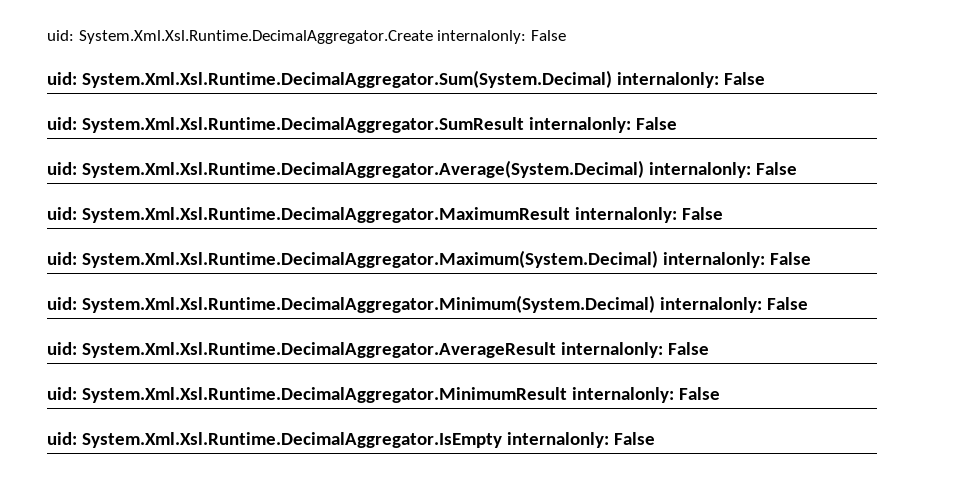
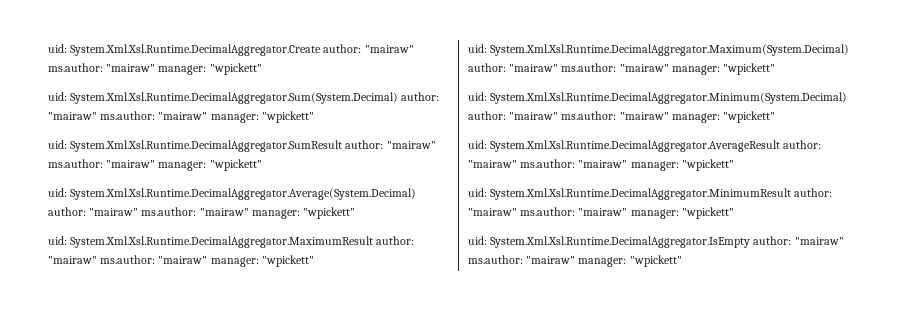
- uid: System.Xml.Xsl.Runtime.DecimalAggregator.Create internalonly: False
- uid: System.Xml.Xsl.Runtime.DecimalAggregator.Sum(System.Decimal) internalonly: False
- uid: System.Xml.Xsl.Runtime.DecimalAggregator.SumResult internalonly: False
- uid: System.Xml.Xsl.Runtime.DecimalAggregator.Average(System.Decimal) internalonly: False
- uid: System.Xml.Xsl.Runtime.DecimalAggregator.MaximumResult internalonly: False
- uid: System.Xml.Xsl.Runtime.DecimalAggregator.Maximum(System.Decimal) internalonly: False
- uid: System.Xml.Xsl.Runtime.DecimalAggregator.Minimum(System.Decimal) internalonly: False
- uid: System.Xml.Xsl.Runtime.DecimalAggregator.AverageResult internalonly: False
- uid: System.Xml.Xsl.Runtime.DecimalAggregator.MinimumResult internalonly: False
- uid: System.Xml.Xsl.Runtime.DecimalAggregator.IsEmpty internalonly: False
+ uid: System.Xml.Xsl.Runtime.DecimalAggregator.Create author: "mairaw" ms.author: "mairaw" manager: "wpickett"
+ uid: System.Xml.Xsl.Runtime.DecimalAggregator.Sum(System.Decimal) author: "mairaw" ms.author: "mairaw" manager: "wpickett"
+ uid: System.Xml.Xsl.Runtime.DecimalAggregator.SumResult author: "mairaw" ms.author: "mairaw" manager: "wpickett"
+ uid: System.Xml.Xsl.Runtime.DecimalAggregator.Average(System.Decimal) author: "mairaw" ms.author: "mairaw" manager: "wpickett"
+ uid: System.Xml.Xsl.Runtime.DecimalAggregator.MaximumResult author: "mairaw" ms.author: "mairaw" manager: "wpickett"
+ uid: System.Xml.Xsl.Runtime.DecimalAggregator.Maximum(System.Decimal) author: "mairaw" ms.author: "mairaw" manager: "wpickett"
+ uid: System.Xml.Xsl.Runtime.DecimalAggregator.Minimum(System.Decimal) author: "mairaw" ms.author: "mairaw" manager: "wpickett"
+ uid: System.Xml.Xsl.Runtime.DecimalAggregator.AverageResult author: "mairaw" ms.author: "mairaw" manager: "wpickett"
+ uid: System.Xml.Xsl.Runtime.DecimalAggregator.MinimumResult author: "mairaw" ms.author: "mairaw" manager: "wpickett"
+ uid: System.Xml.Xsl.Runtime.DecimalAggregator.IsEmpty author: "mairaw" ms.author: "mairaw" manager: "wpickett"

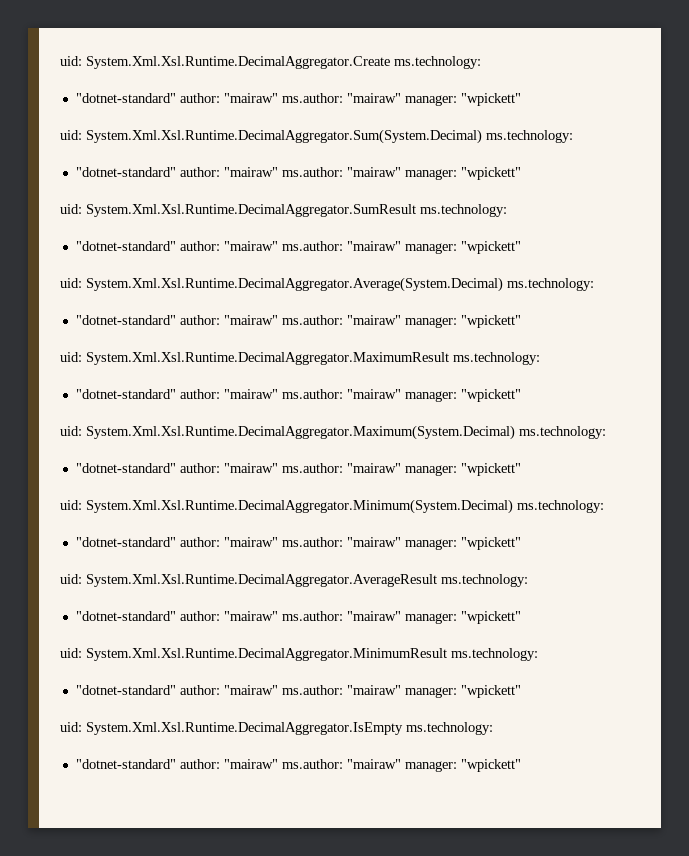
- uid: System.Xml.Xsl.Runtime.DecimalAggregator.Create author: "mairaw" ms.author: "mairaw" manager: "wpickett"
+ uid: System.Xml.Xsl.Runtime.DecimalAggregator.Create ms.technology:
+ "dotnet-standard" author: "mairaw" ms.author: "mairaw" manager: "wpickett"
- uid: System.Xml.Xsl.Runtime.DecimalAggregator.Sum(System.Decimal) author: "mairaw" ms.author: "mairaw" manager: "wpickett"
+ uid: System.Xml.Xsl.Runtime.DecimalAggregator.Sum(System.Decimal) ms.technology:
+ "dotnet-standard" author: "mairaw" ms.author: "mairaw" manager: "wpickett"
- uid: System.Xml.Xsl.Runtime.DecimalAggregator.SumResult author: "mairaw" ms.author: "mairaw" manager: "wpickett"
+ uid: System.Xml.Xsl.Runtime.DecimalAggregator.SumResult ms.technology:
+ "dotnet-standard" author: "mairaw" ms.author: "mairaw" manager: "wpickett"
- uid: System.Xml.Xsl.Runtime.DecimalAggregator.Average(System.Decimal) author: "mairaw" ms.author: "mairaw" manager: "wpickett"
+ uid: System.Xml.Xsl.Runtime.DecimalAggregator.Average(System.Decimal) ms.technology:
+ "dotnet-standard" author: "mairaw" ms.author: "mairaw" manager: "wpickett"
- uid: System.Xml.Xsl.Runtime.DecimalAggregator.MaximumResult author: "mairaw" ms.author: "mairaw" manager: "wpickett"
+ uid: System.Xml.Xsl.Runtime.DecimalAggregator.MaximumResult ms.technology:
+ "dotnet-standard" author: "mairaw" ms.author: "mairaw" manager: "wpickett"
- uid: System.Xml.Xsl.Runtime.DecimalAggregator.Maximum(System.Decimal) author: "mairaw" ms.author: "mairaw" manager: "wpickett"
+ uid: System.Xml.Xsl.Runtime.DecimalAggregator.Maximum(System.Decimal) ms.technology:
+ "dotnet-standard" author: "mairaw" ms.author: "mairaw" manager: "wpickett"
- uid: System.Xml.Xsl.Runtime.DecimalAggregator.Minimum(System.Decimal) author: "mairaw" ms.author: "mairaw" manager: "wpickett"
+ uid: System.Xml.Xsl.Runtime.DecimalAggregator.Minimum(System.Decimal) ms.technology:
+ "dotnet-standard" author: "mairaw" ms.author: "mairaw" manager: "wpickett"
- uid: System.Xml.Xsl.Runtime.DecimalAggregator.AverageResult author: "mairaw" ms.author: "mairaw" manager: "wpickett"
+ uid: System.Xml.Xsl.Runtime.DecimalAggregator.AverageResult ms.technology:
+ "dotnet-standard" author: "mairaw" ms.author: "mairaw" manager: "wpickett"
- uid: System.Xml.Xsl.Runtime.DecimalAggregator.MinimumResult author: "mairaw" ms.author: "mairaw" manager: "wpickett"
+ uid: System.Xml.Xsl.Runtime.DecimalAggregator.MinimumResult ms.technology:
+ "dotnet-standard" author: "mairaw" ms.author: "mairaw" manager: "wpickett"
- uid: System.Xml.Xsl.Runtime.DecimalAggregator.IsEmpty author: "mairaw" ms.author: "mairaw" manager: "wpickett"
+ uid: System.Xml.Xsl.Runtime.DecimalAggregator.IsEmpty ms.technology:
+ "dotnet-standard" author: "mairaw" ms.author: "mairaw" manager: "wpickett"

